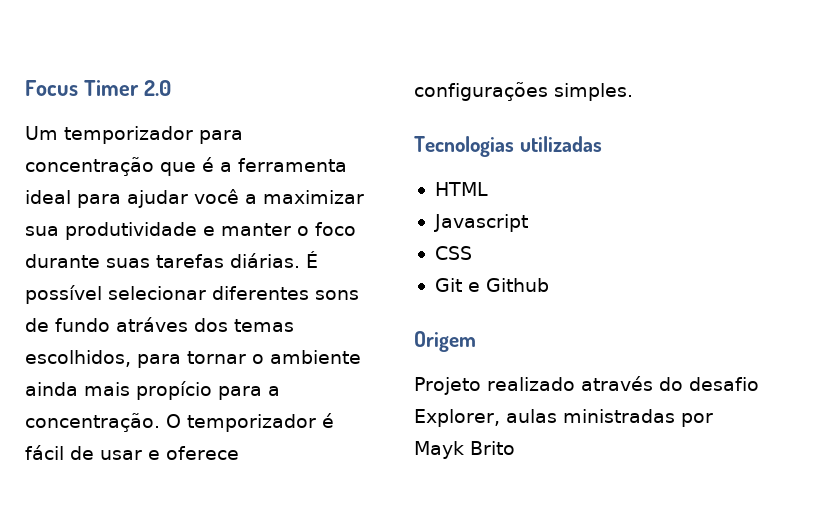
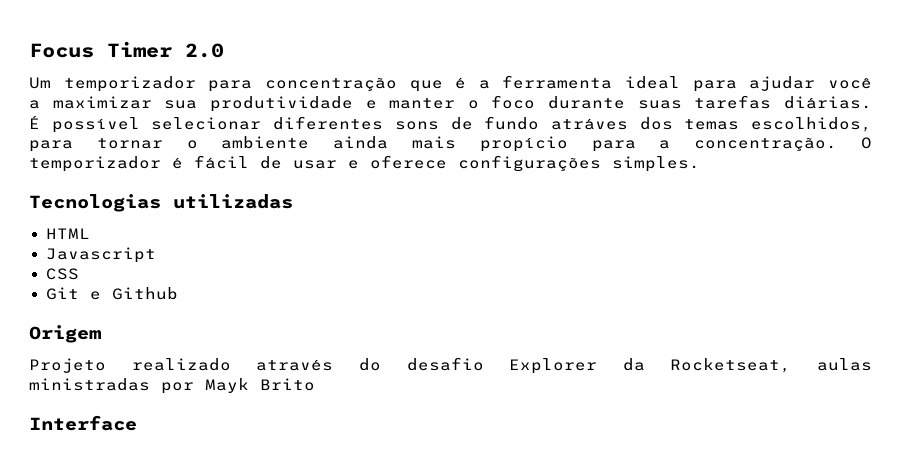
- Projeto realizado através do desafio Explorer, aulas ministradas por Mayk Brito
+ Projeto realizado através do desafio Explorer da Rocketseat, aulas ministradas por Mayk Brito
+ Interface

